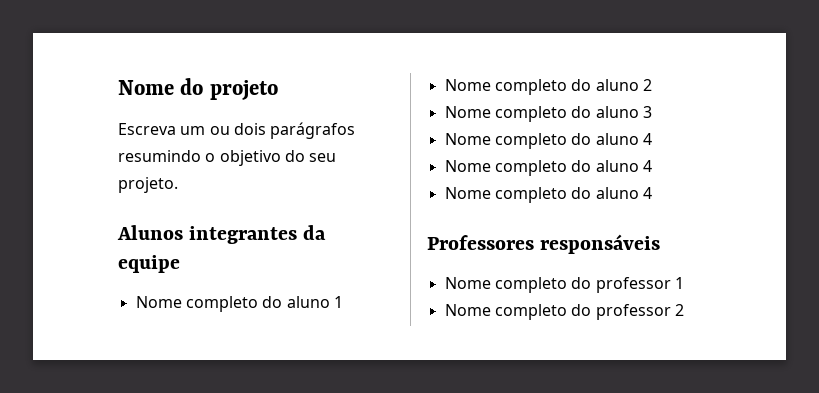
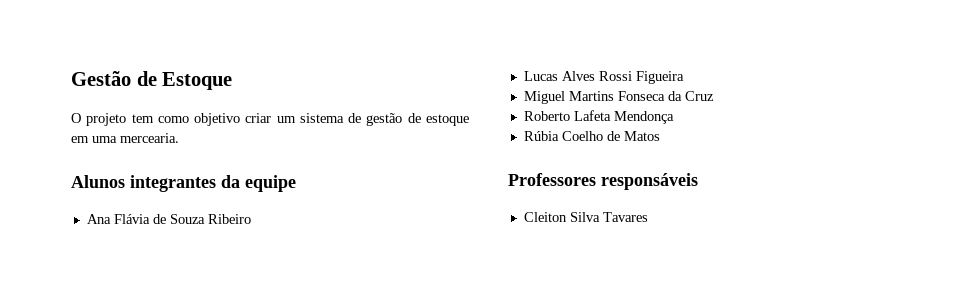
- Nome do projeto
- Escreva um ou dois parágrafos resumindo o objetivo do seu projeto.
+ Gestão de Estoque
+ O projeto tem como objetivo criar um sistema de gestão de estoque em uma mercearia.
  Alunos integrantes da equipe
- Nome completo do aluno 1
- Nome completo do aluno 2
- Nome completo do aluno 3
- Nome completo do aluno 4
- Nome completo do aluno 4
- Nome completo do aluno 4
+ Ana Flávia de Souza Ribeiro
+ Lucas Alves Rossi Figueira
+ Miguel Martins Fonseca da Cruz
+ Roberto Lafeta Mendonça
+ Rúbia Coelho de Matos
  Professores responsáveis
- Nome completo do professor 1
- Nome completo do professor 2
+ Cleiton Silva Tavares

